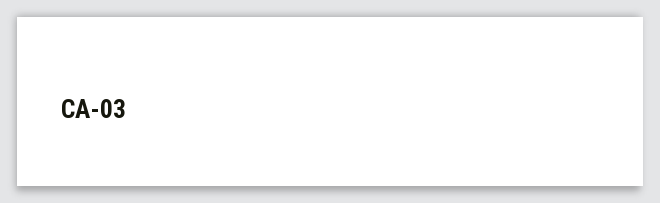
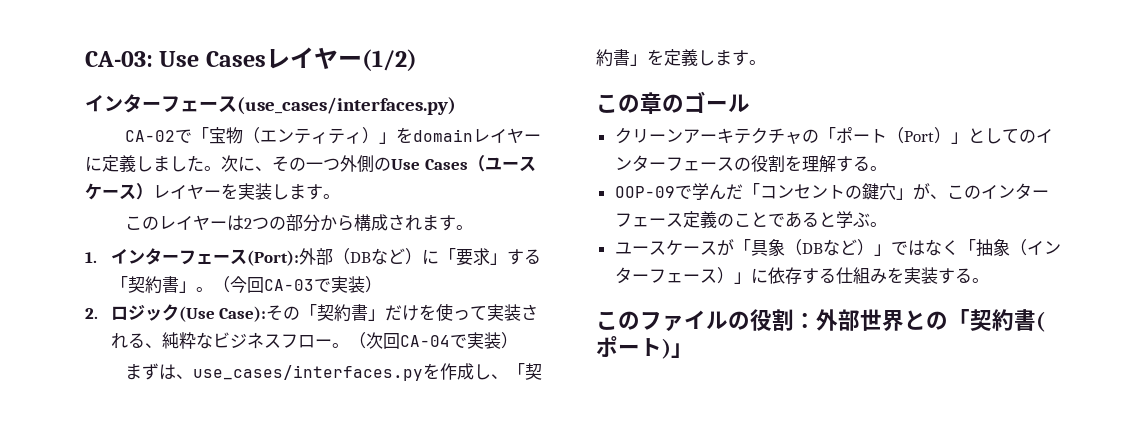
- CA-03
+ CA-03: Use Casesレイヤー(1/2)
+ インターフェース(use_cases/interfaces.py)
+ CA-02で「宝物（エンティティ）」をdomainレイヤーに定義しました。次に、その一つ外側のUse Cases（ユースケース）レイヤーを実装します。
+ このレイヤーは2つの部分から構成されます。
+ 1.インターフェース(Port):外部（DBなど）に「要求」する「契約書」。（今回CA-03で実装）
+ 2.ロジック(Use Case):その「契約書」だけを使って実装される、純粋なビジネスフロー。（次回CA-04で実装）
+ まずは、use_cases/interfaces.pyを作成し、「契約書」を定義します。
+ この章のゴール
+ クリーンアーキテクチャの「ポート（Port）」としてのインターフェースの役割を理解する。
+ OOP-09で学んだ「コンセントの鍵穴」が、このインターフェース定義のことであると学ぶ。
+ ユースケースが「具象（DBなど）」ではなく「抽象（インターフェース）」に依存する仕組みを実装する。
+ このファイルの役割：外部世界との「契約書(ポート)」

